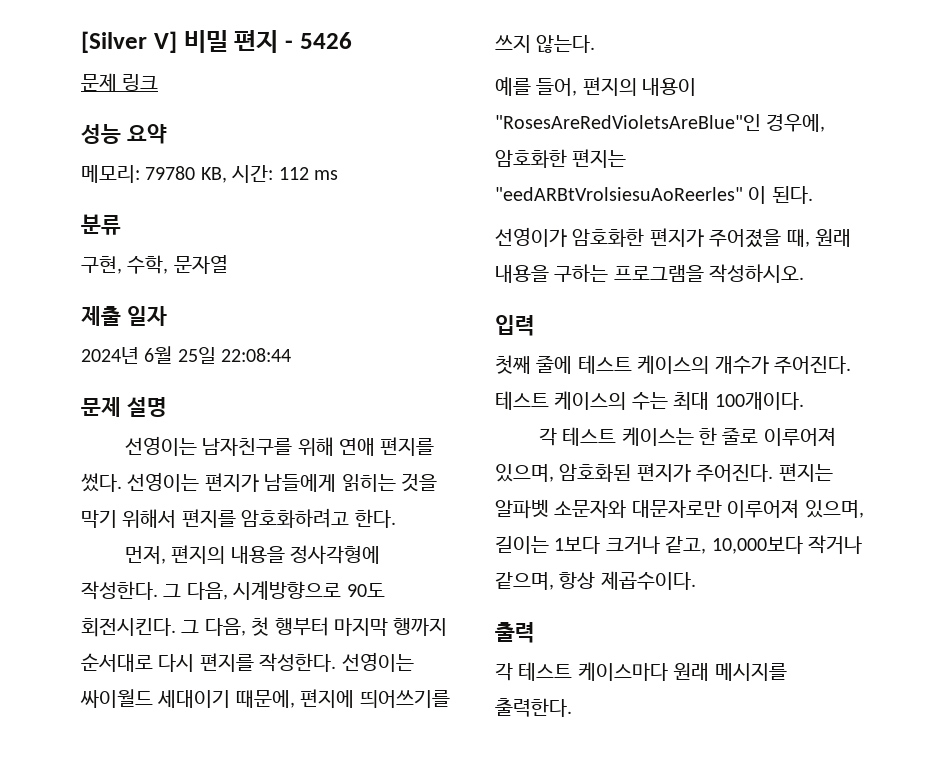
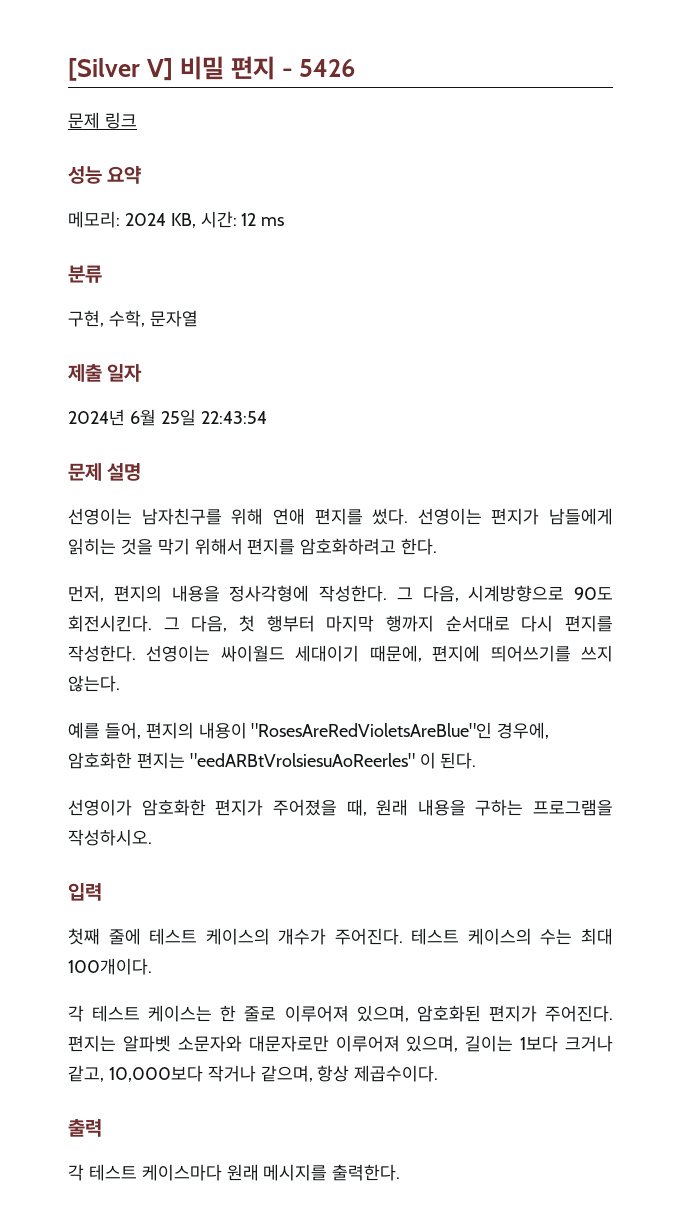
- 메모리: 79780 KB, 시간: 112 ms
+ 메모리: 2024 KB, 시간: 12 ms
- 2024년 6월 25일 22:08:44
+ 2024년 6월 25일 22:43:54

